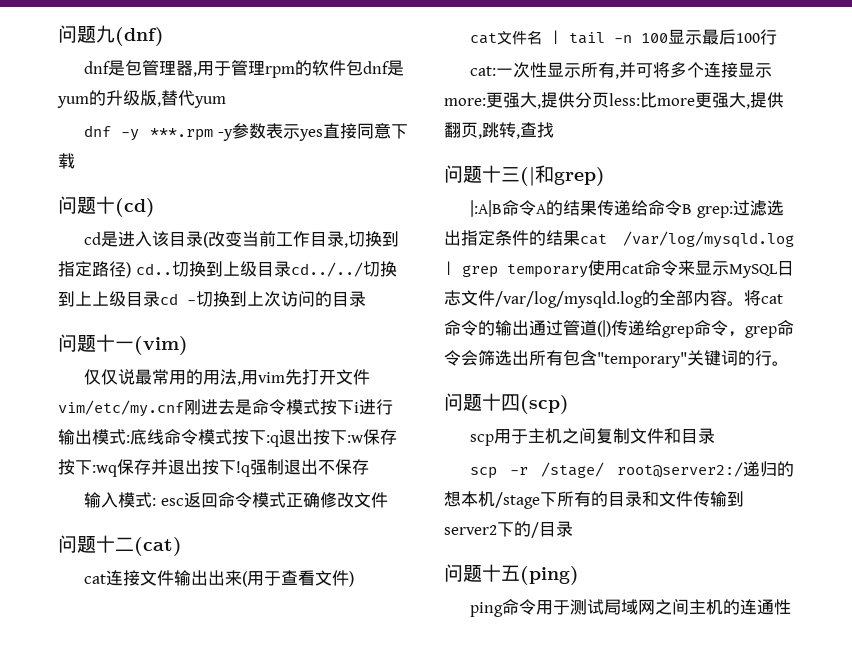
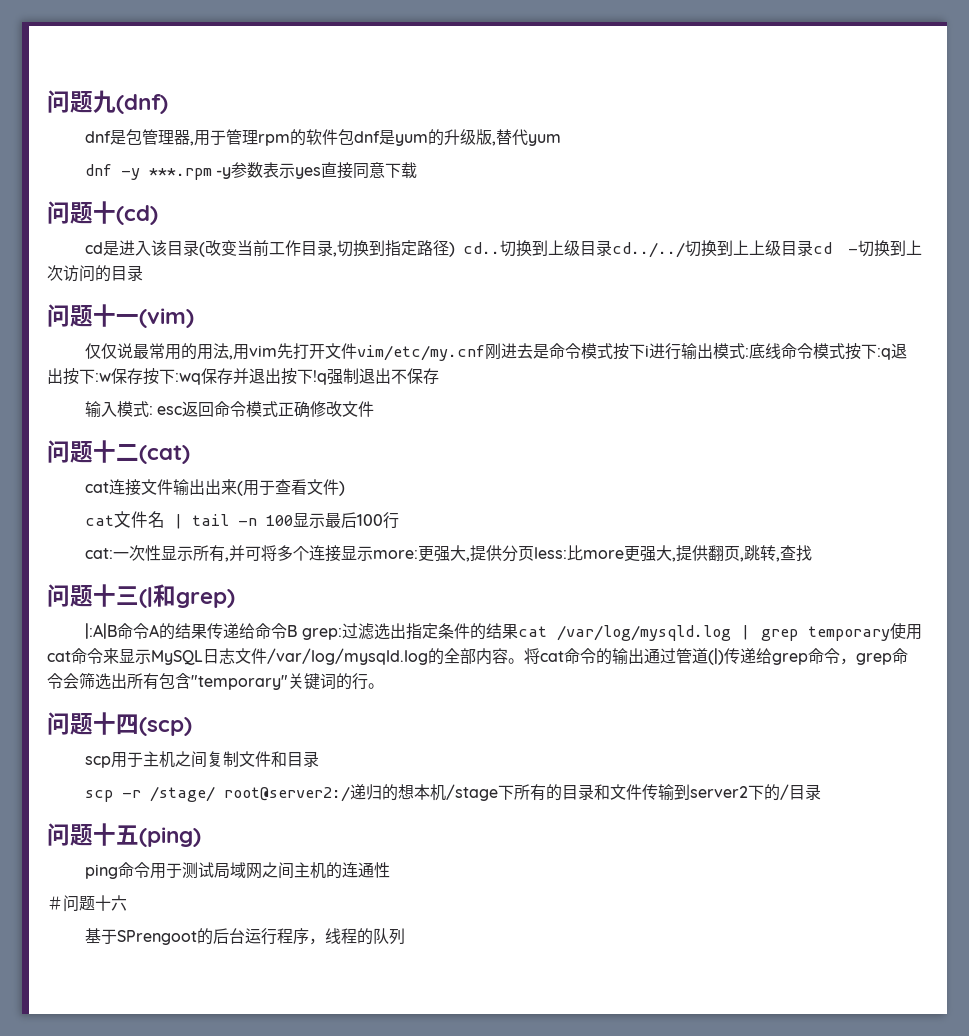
+ ＃问题十六
+ 基于SPrengoot的后台运行程序，线程的队列

